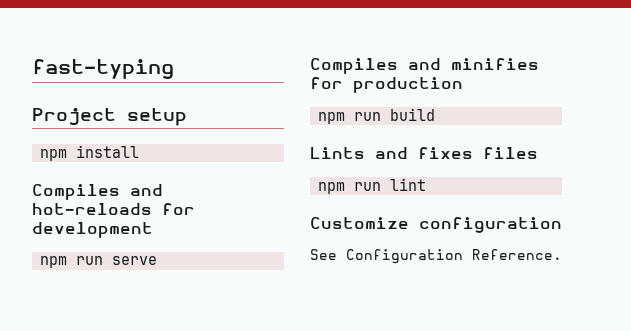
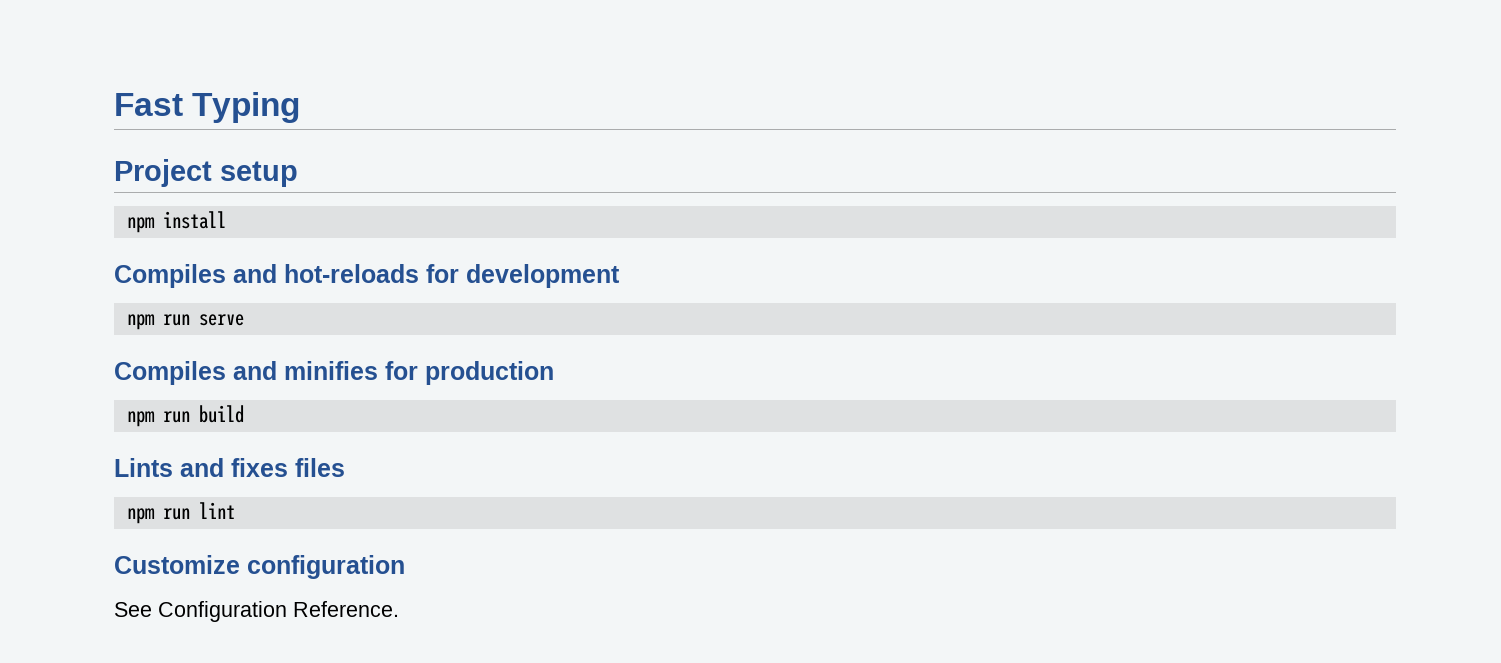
- fast-typing
+ Fast Typing

